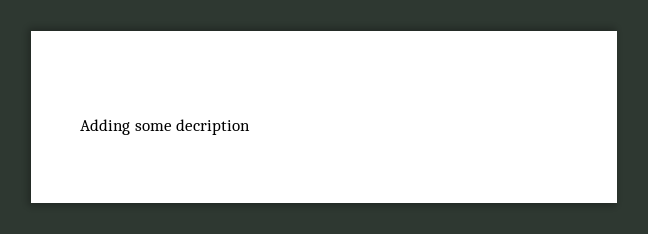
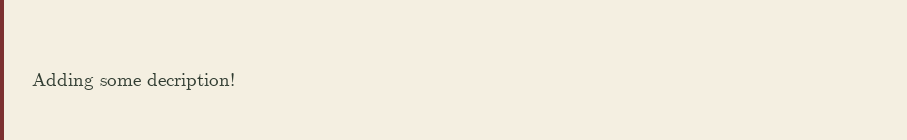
- Adding some decription
+ Adding some decription!

